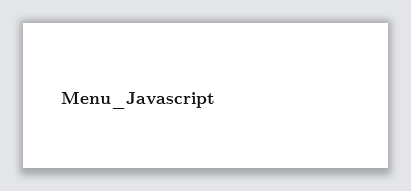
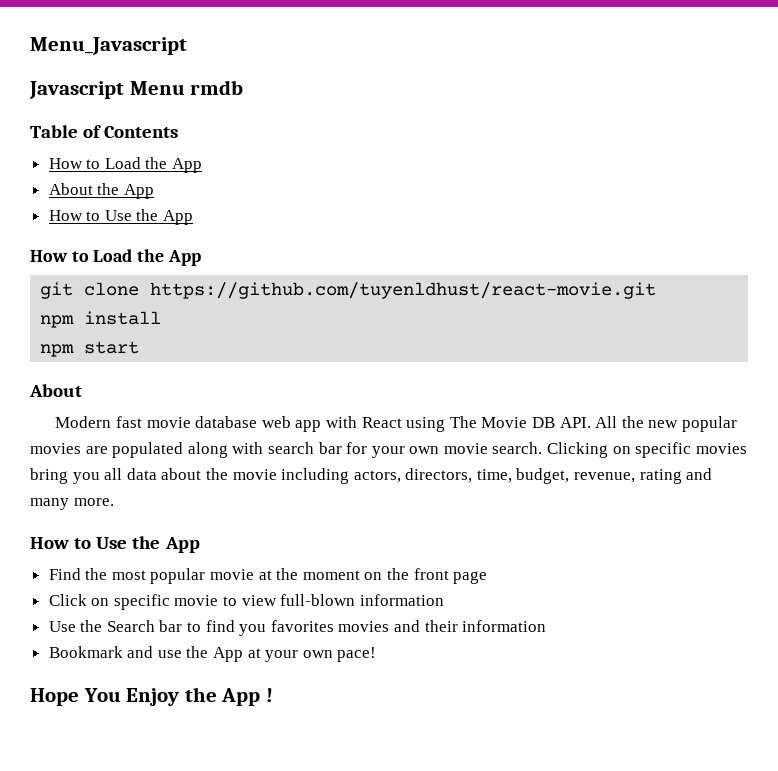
+ Javascript Menu rmdb
+ Table of Contents
+ How to Load the App
+ About the App
+ How to Use the App
+ How to Load the App
+ git clone https://github.com/tuyenldhust/react-movie.git
+ npm install
+ npm start
+ About
+ Modern fast movie database web app with React using The Movie DB API. All the new popular movies are populated along with search bar for your own movie search. Clicking on specific movies bring you all data about the movie including actors, directors, time, budget, revenue, rating and many more.
+ How to Use the App
+ Find the most popular movie at the moment on the front page
+ Click on specific movie to view full-blown information
+ Use the Search bar to find you favorites movies and their information
+ Bookmark and use the App at your own pace!
+ Hope You Enjoy the App !

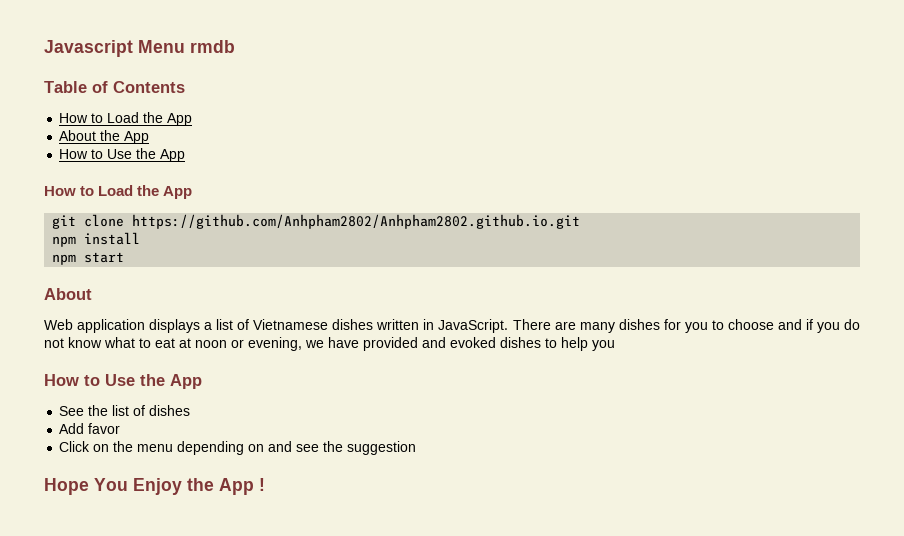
- Menu_Javascript
- git clone https://github.com/tuyenldhust/react-movie.git
+ git clone https://github.com/Anhpham2802/Anhpham2802.github.io.git
- Modern fast movie database web app with React using The Movie DB API. All the new popular movies are populated along with search bar for your own movie search. Clicking on specific movies bring you all data about the movie including actors, directors, time, budget, revenue, rating and many more.
+ Web application displays a list of Vietnamese dishes written in JavaScript. There are many dishes for you to choose and if you do not know what to eat at noon or evening, we have provided and evoked dishes to help you
  How to Use the App
- Find the most popular movie at the moment on the front page
- Click on specific movie to view full-blown information
- Use the Search bar to find you favorites movies and their information
- Bookmark and use the App at your own pace!
+ See the list of dishes
+ Add favor
+ Click on the menu depending on and see the suggestion

